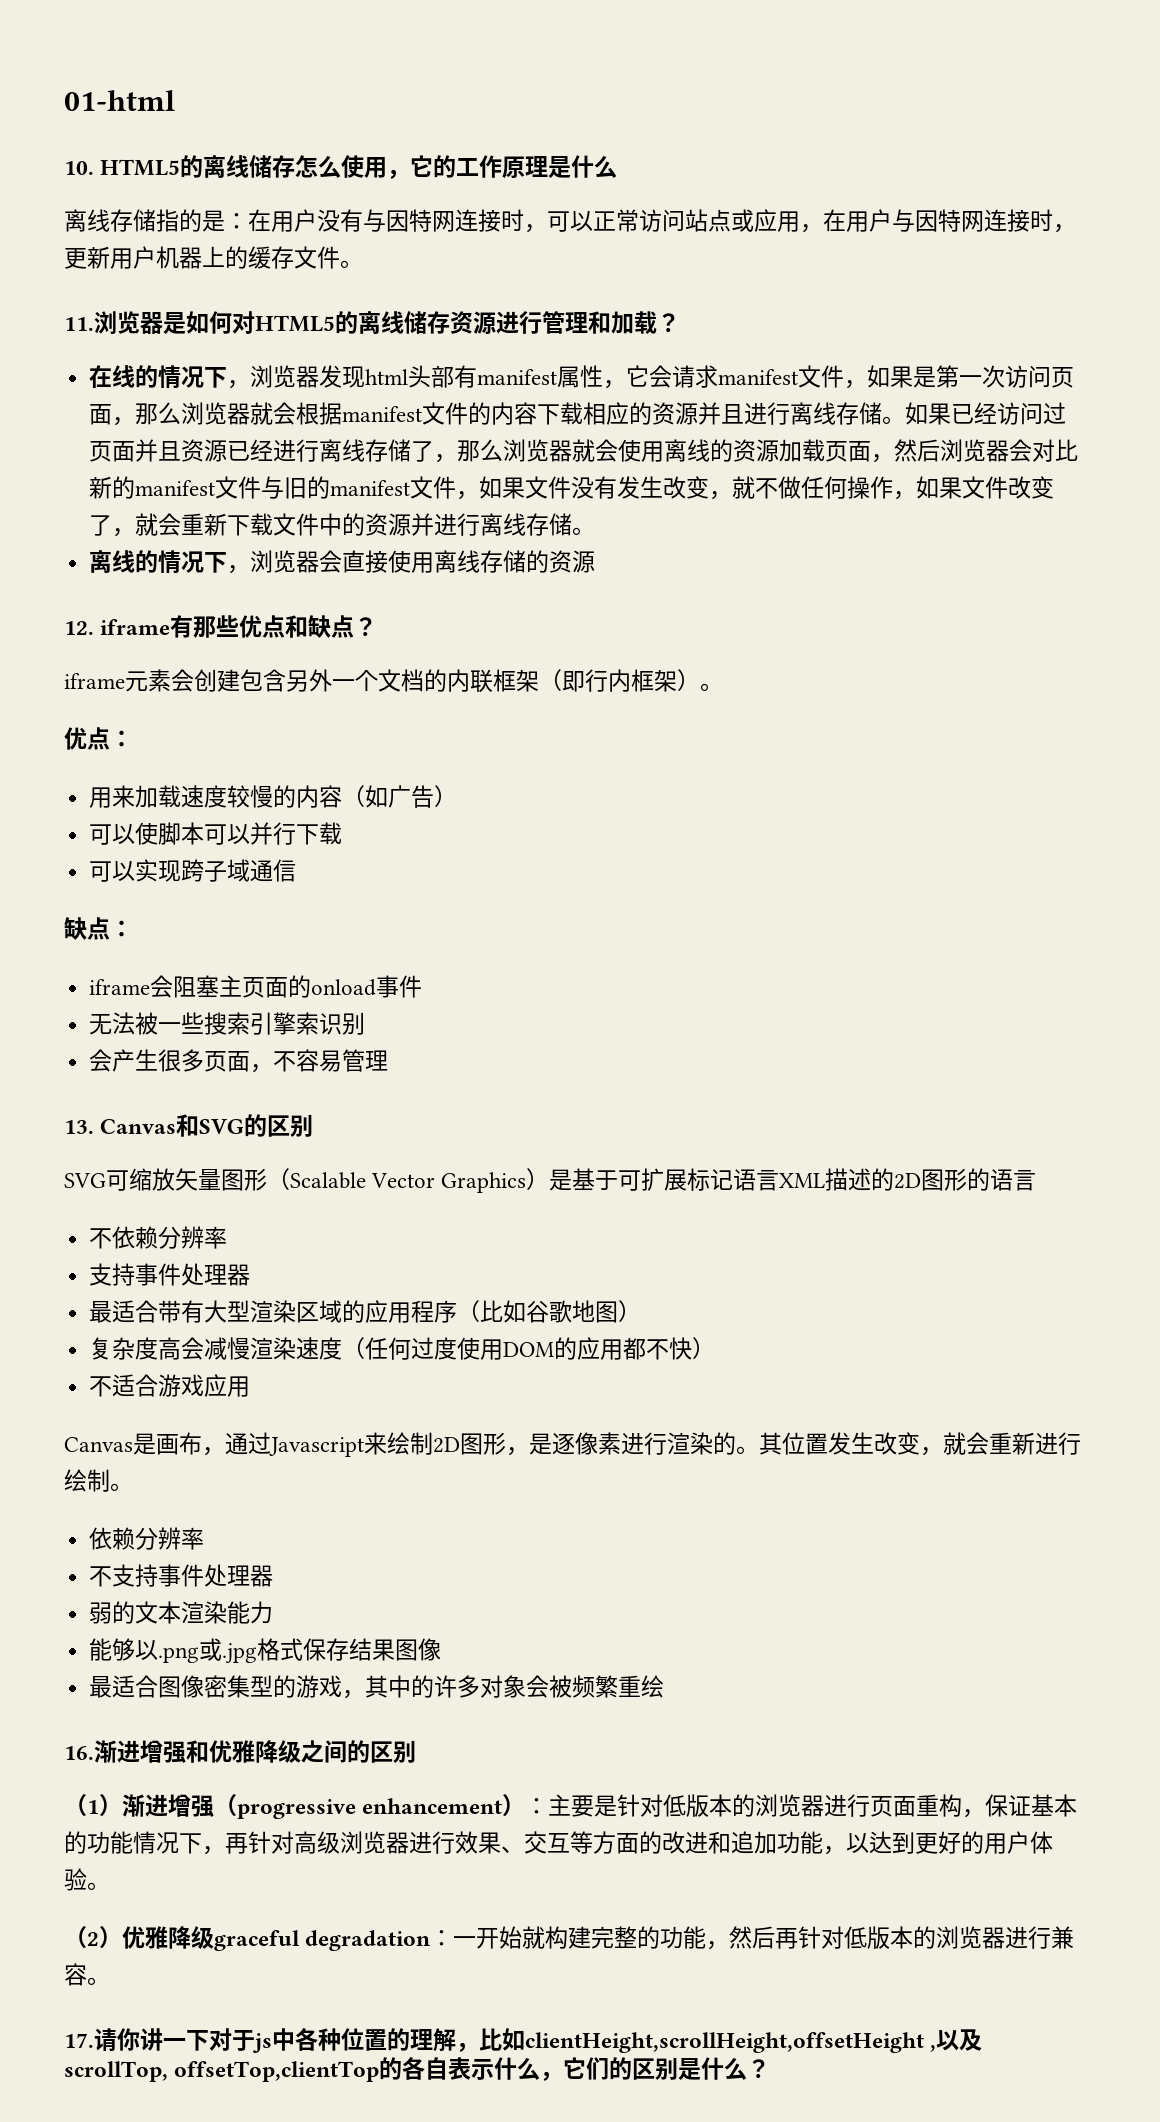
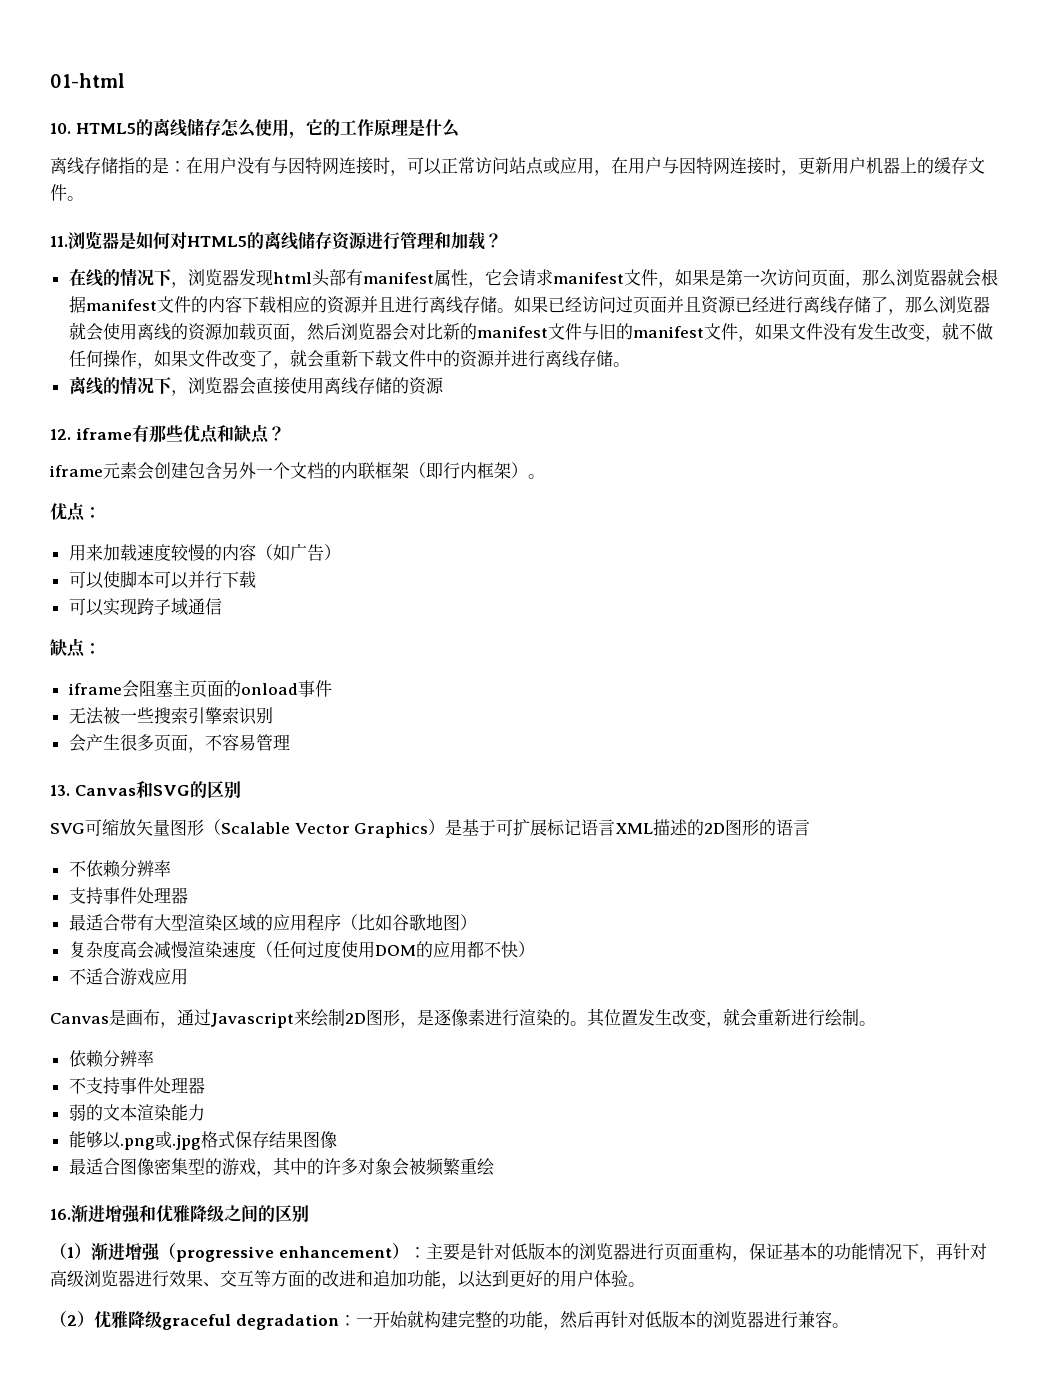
- 17.请你讲一下对于js中各种位置的理解，比如clientHeight,scrollHeight,offsetHeight ,以及scrollTop, offsetTop,clientTop的各自表示什么，它们的区别是什么？

